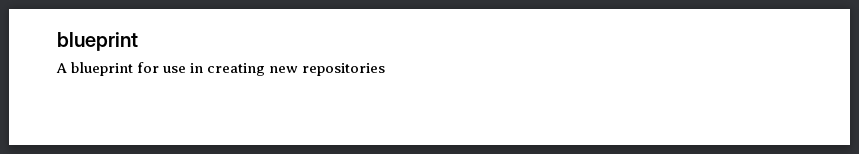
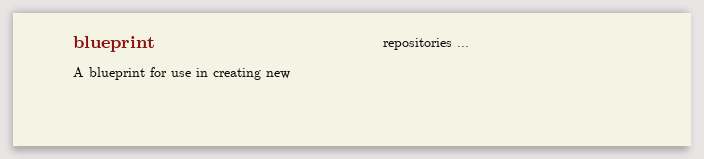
- A blueprint for use in creating new repositories
+ A blueprint for use in creating new repositories ...

